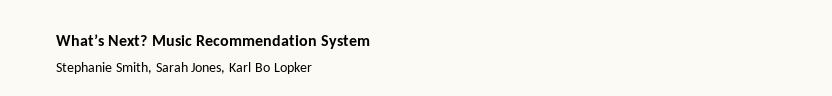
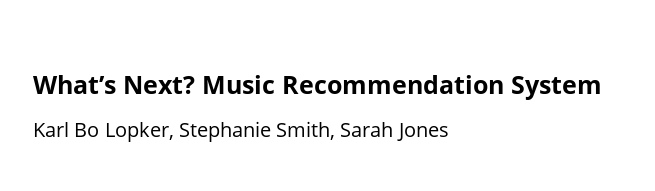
- Stephanie Smith, Sarah Jones, Karl Bo Lopker
+ Karl Bo Lopker, Stephanie Smith, Sarah Jones

